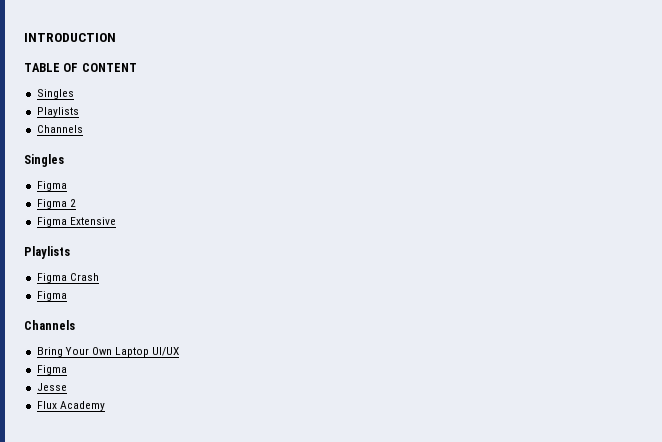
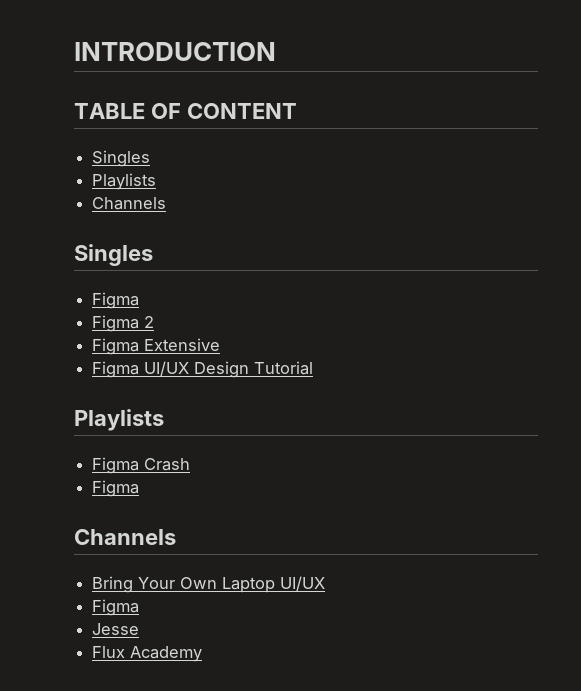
+ Figma UI/UX Design Tutorial

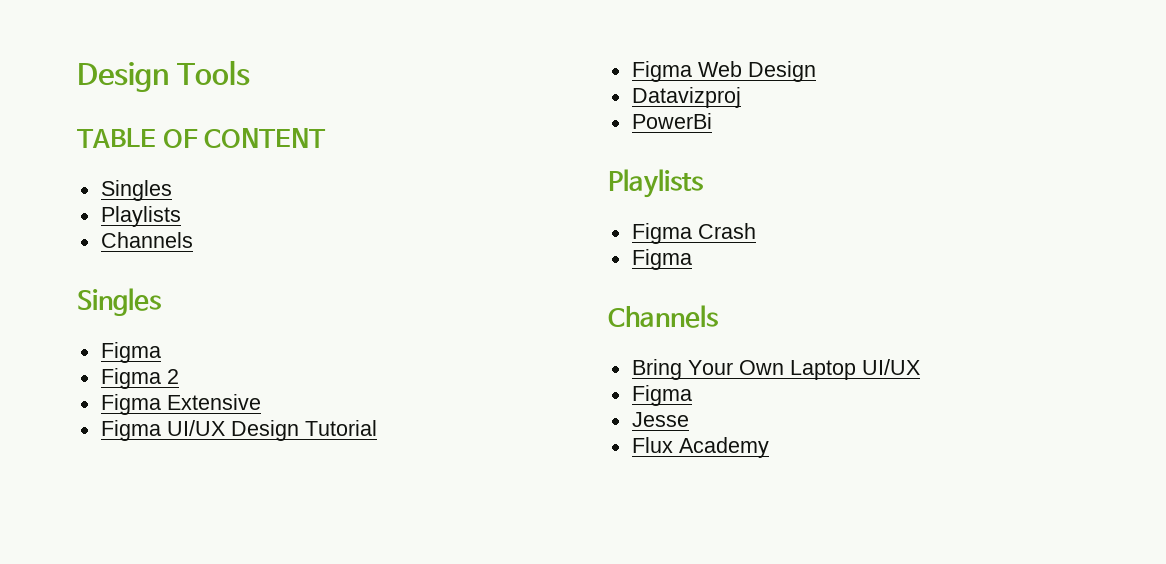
- INTRODUCTION
+ Design Tools
+ Figma Web Design
+ Datavizproj
+ PowerBi

